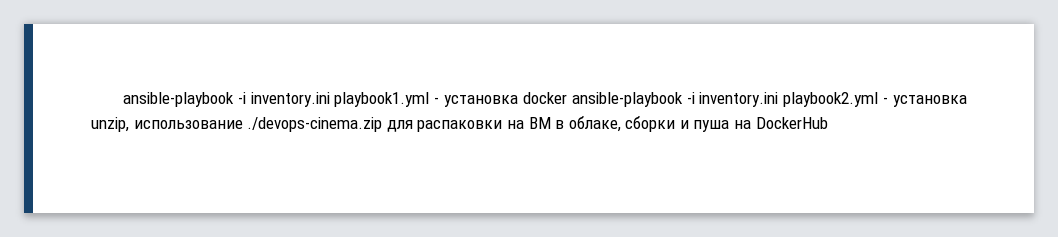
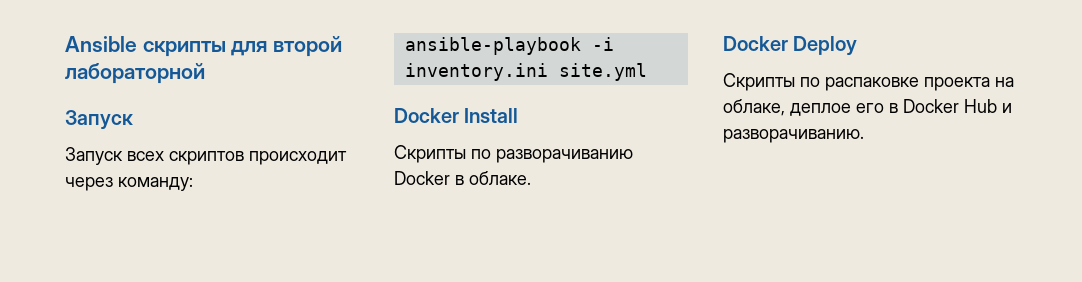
- ansible-playbook -i inventory.ini playbook1.yml - установка docker ansible-playbook -i inventory.ini playbook2.yml - установка unzip, использование ./devops-cinema.zip для распаковки на ВМ в облаке, сборки и пуша на DockerHub
+ Ansible скрипты для второй лабораторной
+ Запуск
+ Запуск всех скриптов происходит через команду:
+ ansible-playbook -i inventory.ini site.yml
+ Docker Install
+ Скрипты по разворачиванию Docker в облаке.
+ Docker Deploy
+ Скрипты по распаковке проекта на облаке, деплое его в Docker Hub и разворачиванию.

